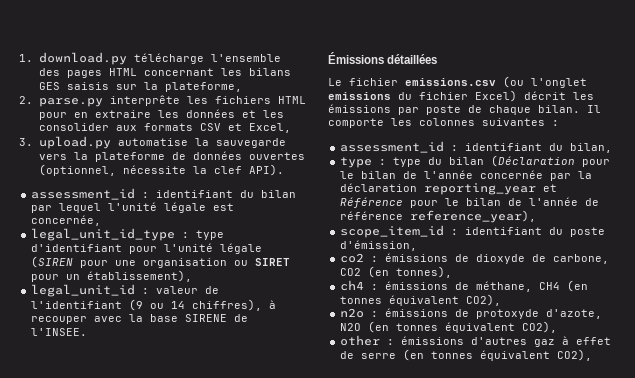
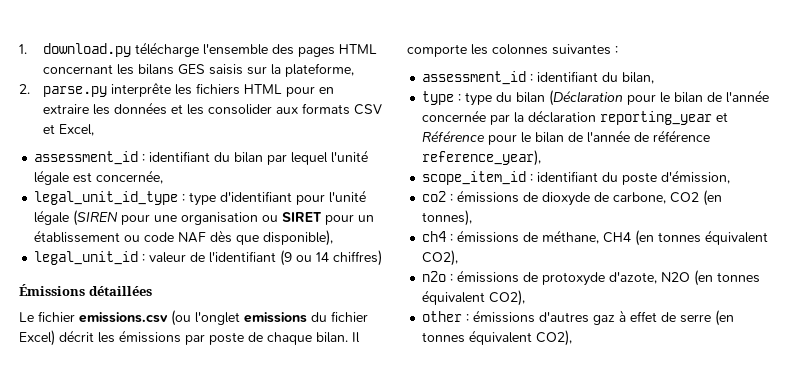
- 3. upload.py automatise la sauvegarde vers la plateforme de données ouvertes (optionnel, nécessite la clef API).
- legal_unit_id_type : type d'identifiant pour l'unité légale (SIREN pour une organisation ou SIRET pour un établissement),
+ legal_unit_id_type : type d'identifiant pour l'unité légale (SIREN pour une organisation ou SIRET pour un établissement ou code NAF dès que disponible),
- legal_unit_id : valeur de l'identifiant (9 ou 14 chiffres), à recouper avec la base SIRENE de l'INSEE.
+ legal_unit_id : valeur de l'identifiant (9 ou 14 chiffres)

